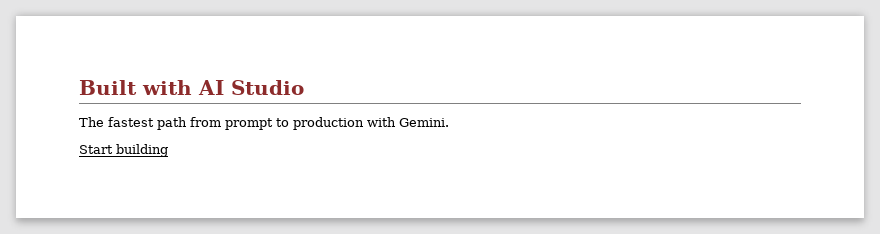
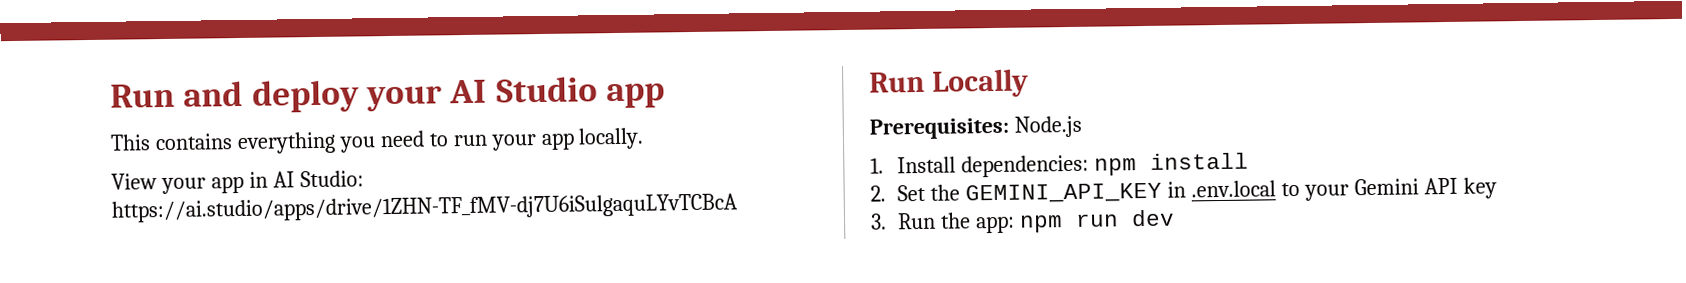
- Built with AI Studio
- The fastest path from prompt to production with Gemini.
- Start building
+ Run and deploy your AI Studio app
+ This contains everything you need to run your app locally.
+ View your app in AI Studio: https://ai.studio/apps/drive/1ZHN-TF_fMV-dj7U6iSulgaquLYvTCBcA
+ Run Locally
+ Prerequisites: Node.js
+ 1. Install dependencies: npm install
+ 2. Set the GEMINI_API_KEY in .env.local to your Gemini API key
+ 3. Run the app: npm run dev

